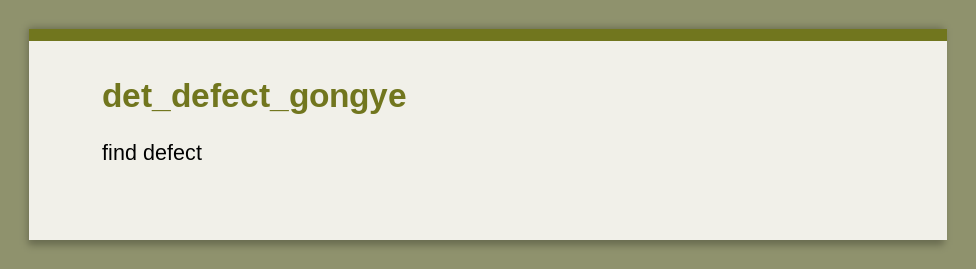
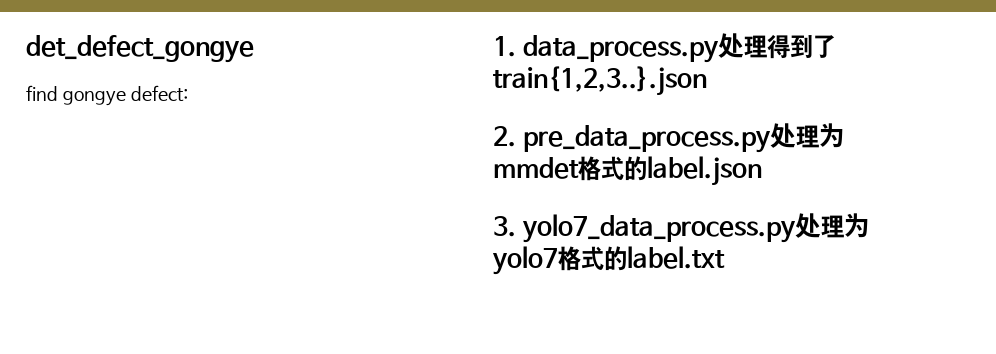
- find defect
+ find gongye defect:
+ 1. data_process.py处理得到了train{1,2,3..}.json
+ 2. pre_data_process.py处理为mmdet格式的label.json
+ 3. yolo7_data_process.py处理为yolo7格式的label.txt

